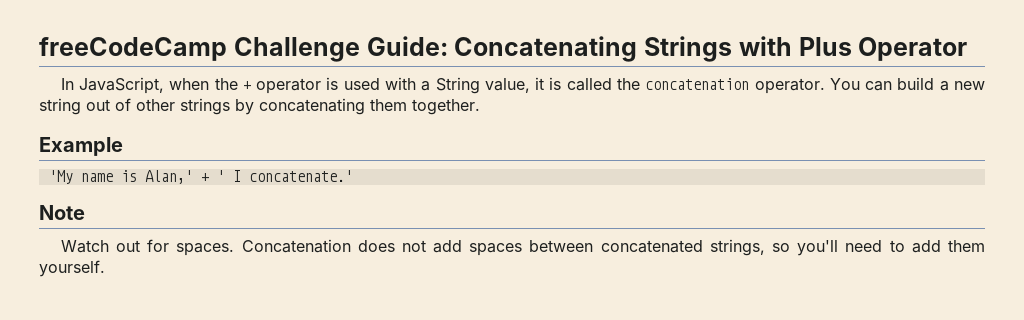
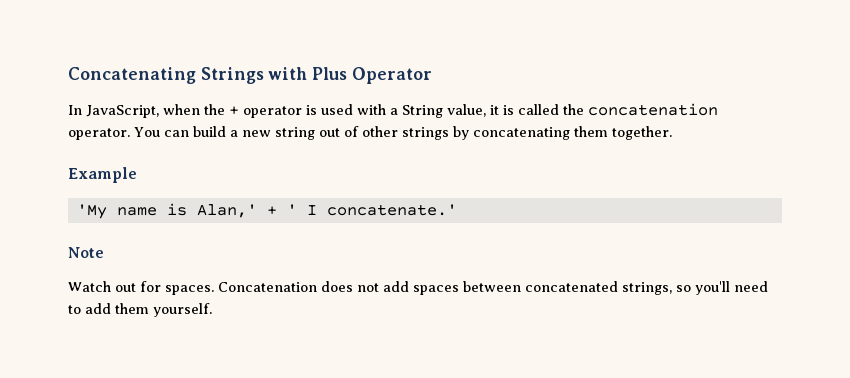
- freeCodeCamp Challenge Guide: Concatenating Strings with Plus Operator
+ Concatenating Strings with Plus Operator

